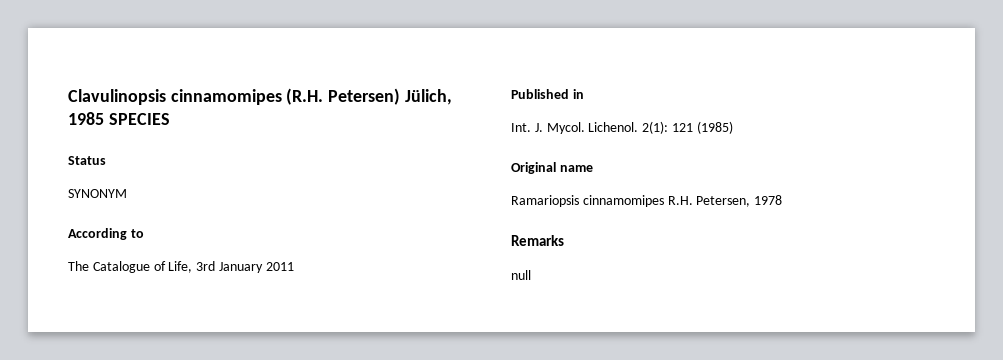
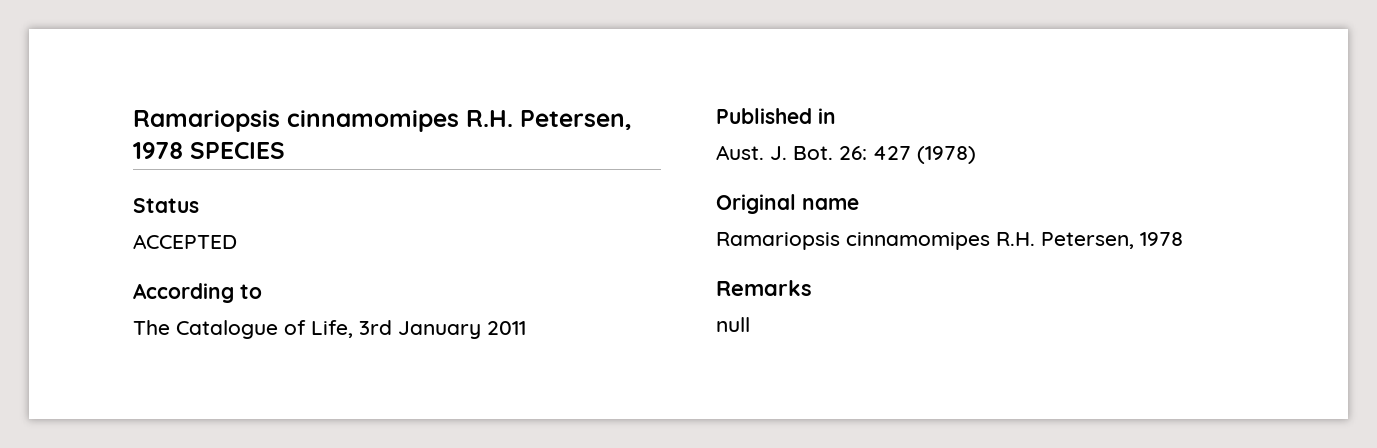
- Clavulinopsis cinnamomipes (R.H. Petersen) Jülich, 1985 SPECIES
+ Ramariopsis cinnamomipes R.H. Petersen, 1978 SPECIES
- SYNONYM
+ ACCEPTED
- Int. J. Mycol. Lichenol. 2(1): 121 (1985)
+ Aust. J. Bot. 26: 427 (1978)

